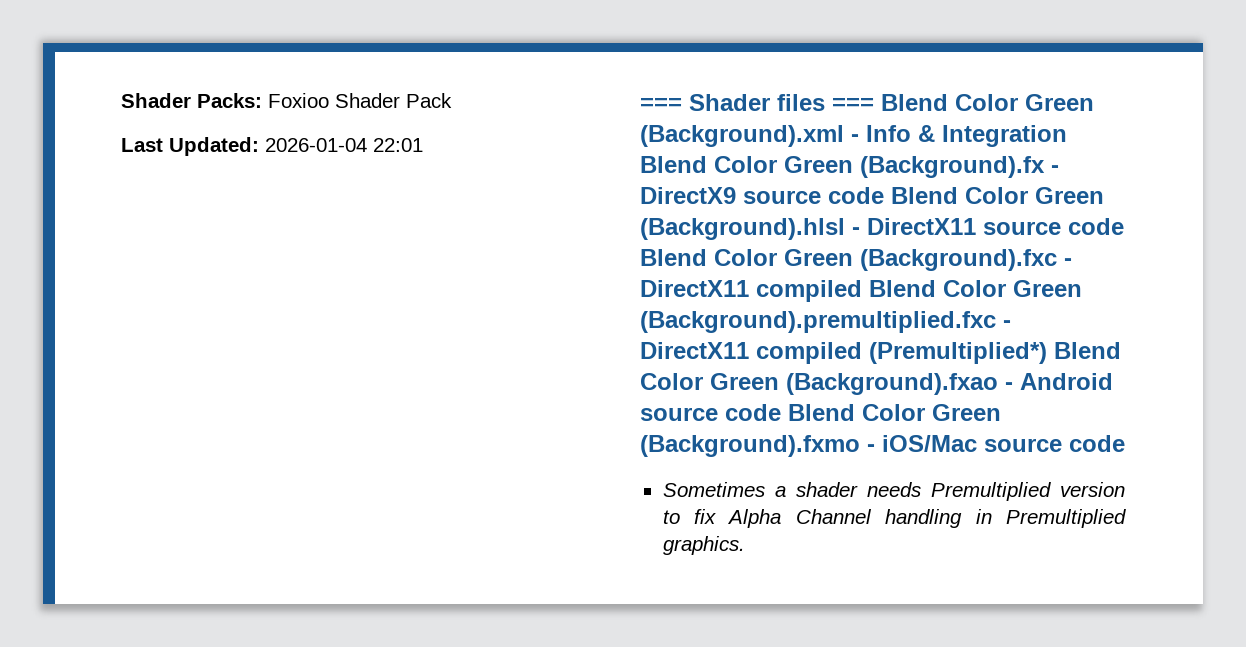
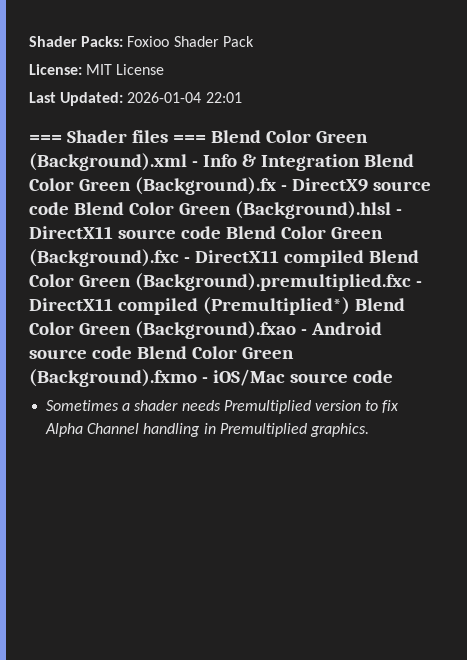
+ License: MIT License

